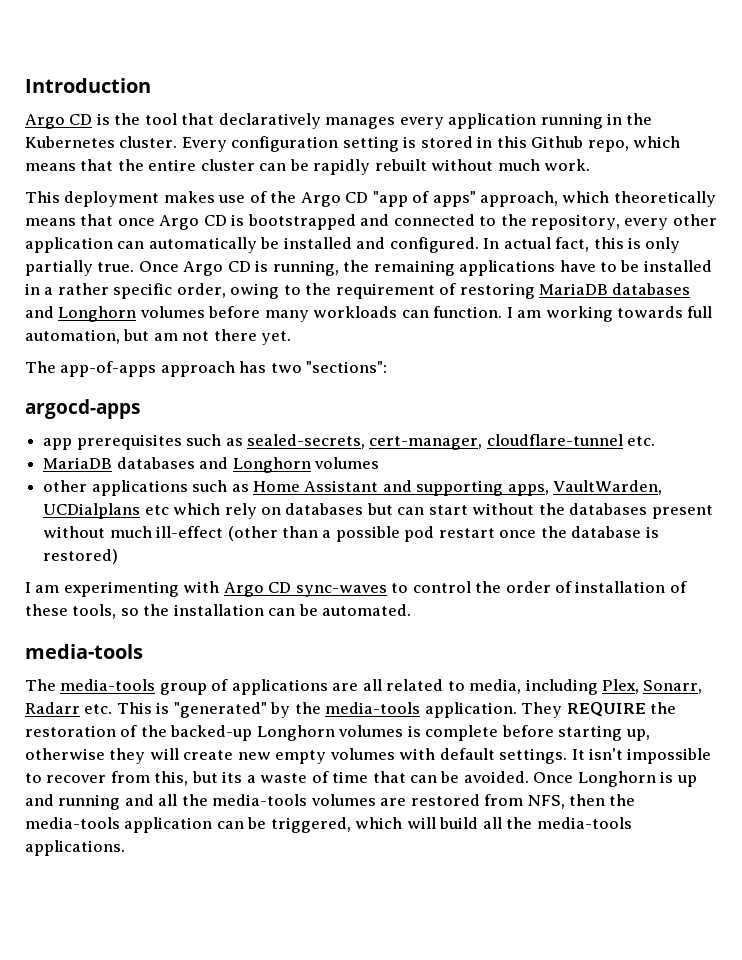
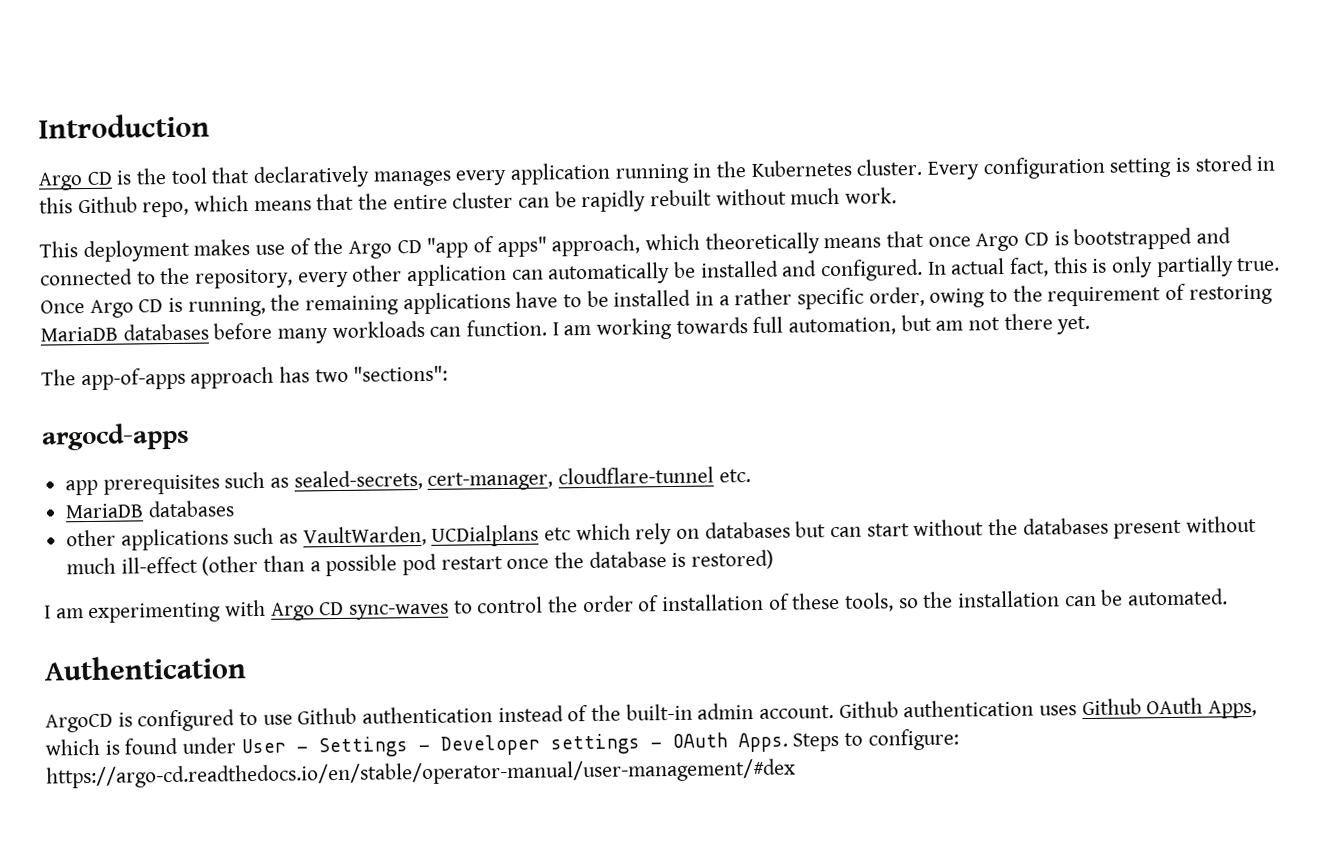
- Once Argo CD is running, the remaining applications have to be installed in a rather specific order, owing to the requirement of restoring MariaDB databases and Longhorn volumes before many workloads can function.
+ Once Argo CD is running, the remaining applications have to be installed in a rather specific order, owing to the requirement of restoring MariaDB databases before many workloads can function.
  app prerequisites such as sealed-secrets, cert-manager, cloudflare-tunnel etc.
- MariaDB databases and Longhorn volumes
+ MariaDB databases
- other applications such as Home Assistant and supporting apps, VaultWarden, UCDialplans etc which rely on databases but can start without the databases present without much ill-effect (other than a possible pod restart once the database is restored)
+ other applications such as VaultWarden, UCDialplans etc which rely on databases but can start without the databases present without much ill-effect (other than a possible pod restart once the database is restored)
  I am experimenting with Argo CD sync-waves to control the order of installation of these tools, so the installation can be automated.
- media-tools
- The media-tools group of applications are all related to media, including Plex, Sonarr, Radarr etc. This is "generated" by the media-tools application. They REQUIRE the restoration of the backed-up Longhorn volumes is complete before starting up, otherwise they will create new empty volumes with default settings. It isn't impossible to recover from this, but its a waste of time that can be avoided. Once Longhorn is up and running and all the media-tools volumes are restored from NFS, then the media-tools application can be triggered, which will build all the media-tools applications.
+ Authentication
+ ArgoCD is configured to use Github authentication instead of the built-in admin account. Github authentication uses Github OAuth Apps, which is found under User - Settings - Developer settings - OAuth Apps. Steps to configure: https://argo-cd.readthedocs.io/en/stable/operator-manual/user-management/#dex

